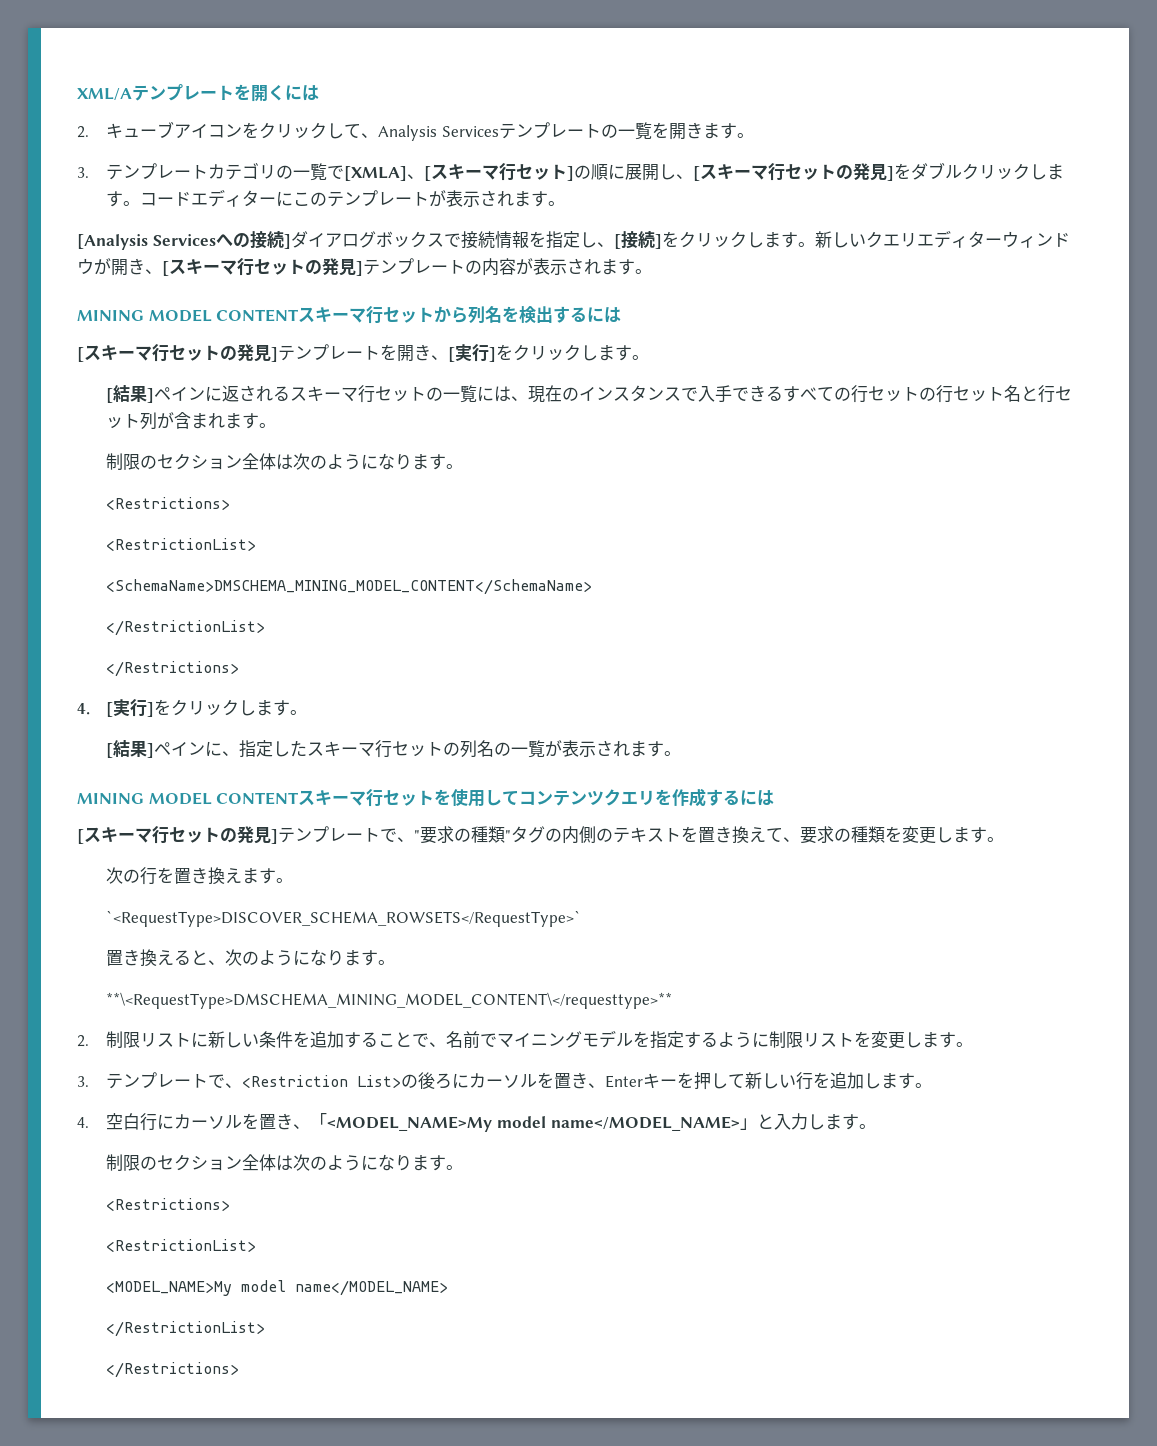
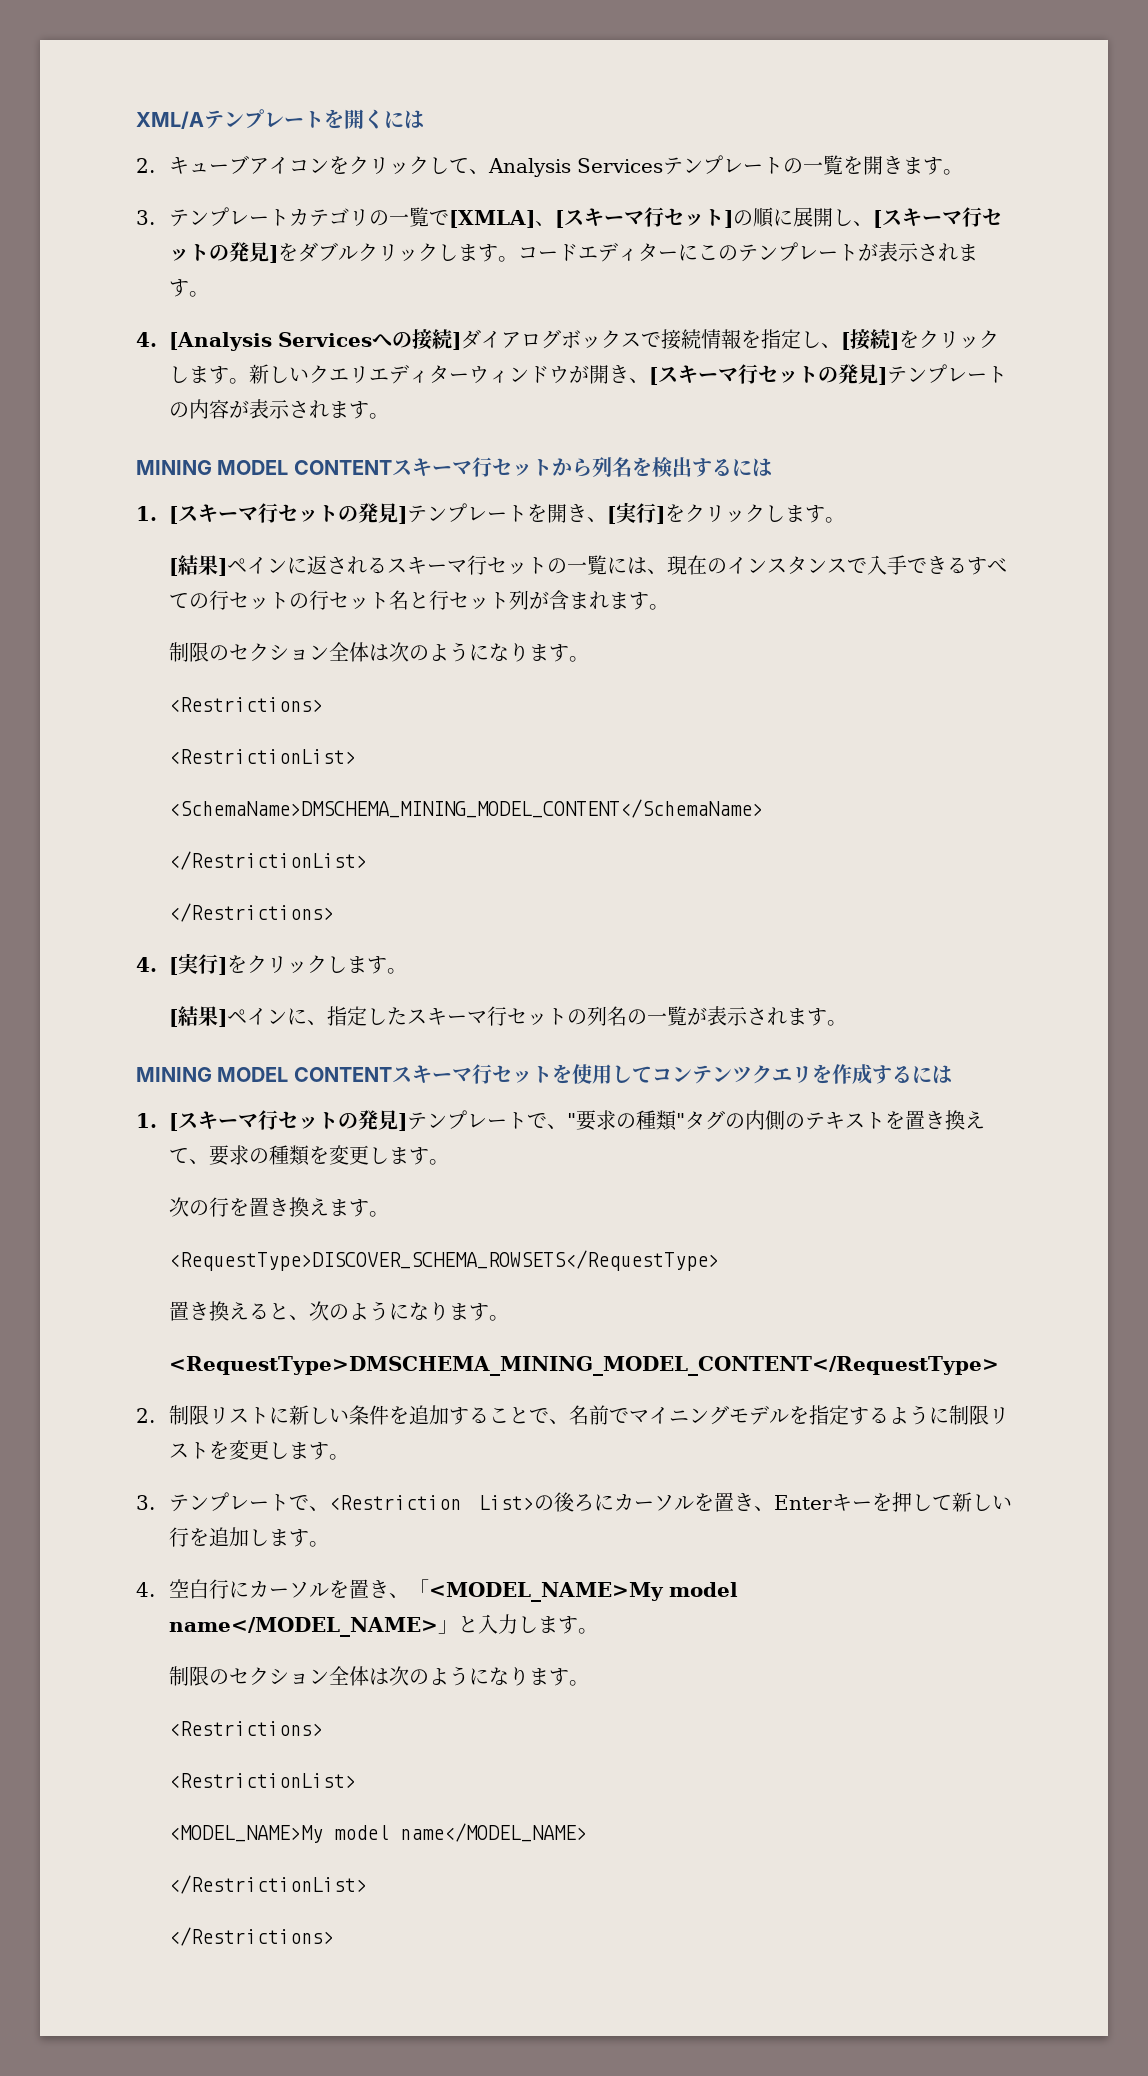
- [Analysis Servicesへの接続]ダイアログボックスで接続情報を指定し、[接続]をクリックします。
+ 4. [Analysis Servicesへの接続]ダイアログボックスで接続情報を指定し、[接続]をクリックします。
- [スキーマ行セットの発見]テンプレートを開き、[実行]をクリックします。
+ 1. [スキーマ行セットの発見]テンプレートを開き、[実行]をクリックします。
- [スキーマ行セットの発見]テンプレートで、"要求の種類"タグの内側のテキストを置き換えて、要求の種類を変更します。
+ 1. [スキーマ行セットの発見]テンプレートで、"要求の種類"タグの内側のテキストを置き換えて、要求の種類を変更します。
- `<RequestType>DISCOVER_SCHEMA_ROWSETS</RequestType>`
+ <RequestType>DISCOVER_SCHEMA_ROWSETS</RequestType>
- **\<RequestType>DMSCHEMA_MINING_MODEL_CONTENT\</requesttype>**
+ <RequestType>DMSCHEMA_MINING_MODEL_CONTENT</RequestType>

